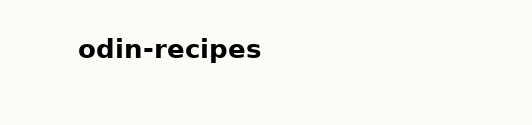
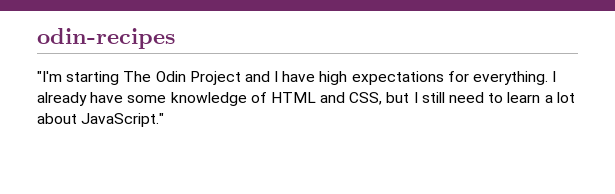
+ "I'm starting The Odin Project and I have high expectations for everything. I already have some knowledge of HTML and CSS, but I still need to learn a lot about JavaScript."

